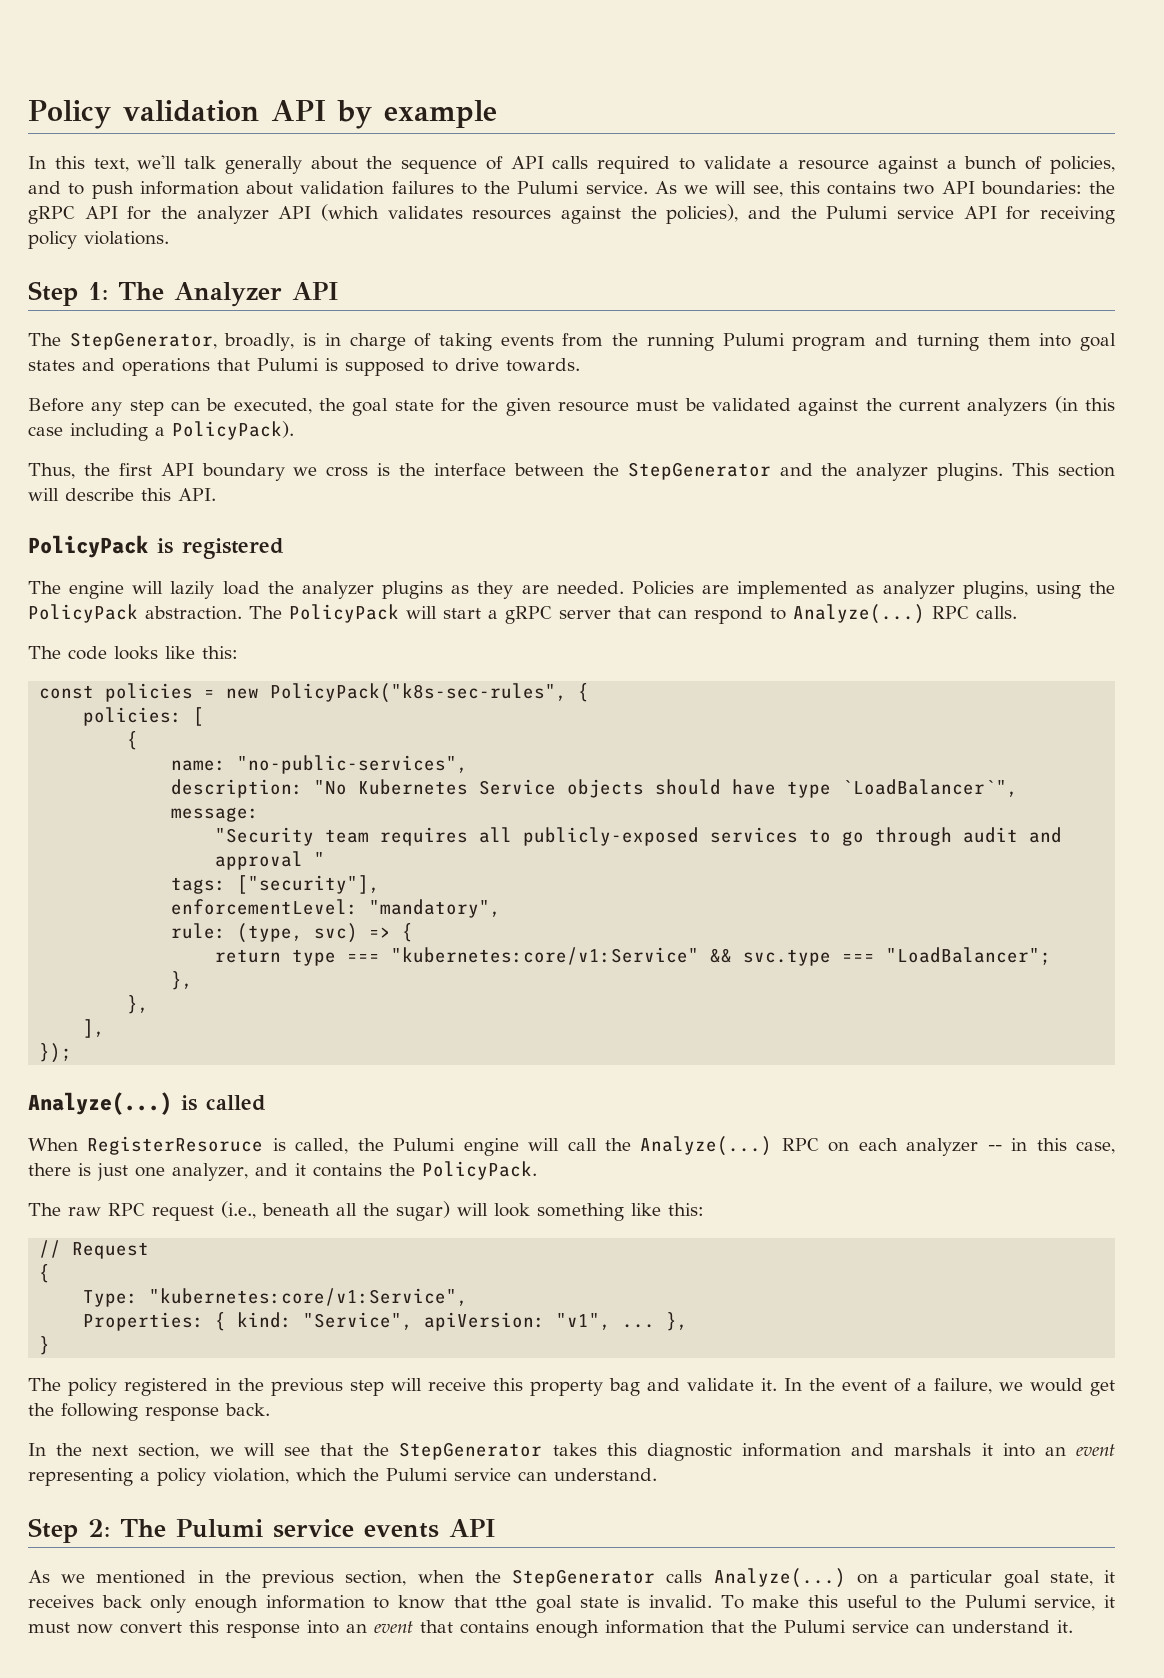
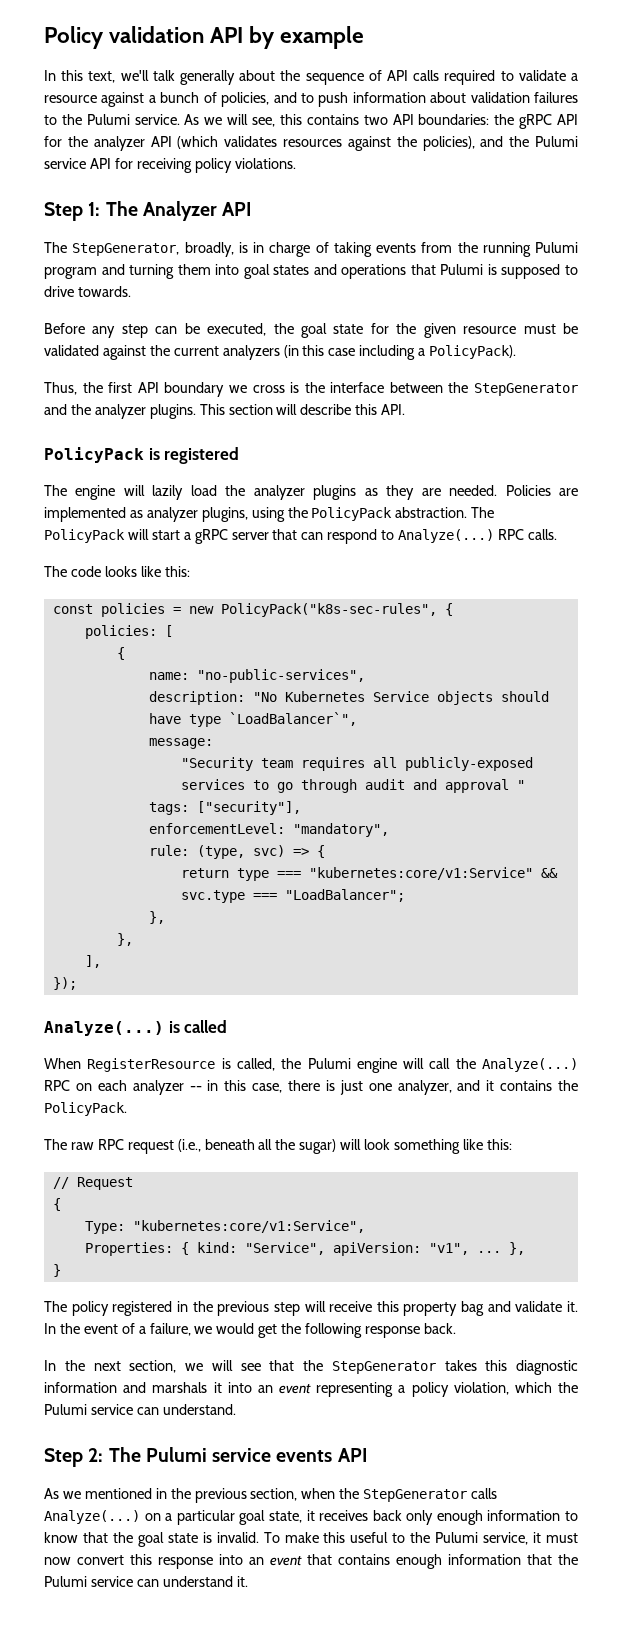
- When RegisterResoruce is called, the Pulumi engine will call the Analyze(...)
+ When RegisterResource is called, the Pulumi engine will call the Analyze(...)
- As we mentioned in the previous section, when the StepGenerator calls Analyze(...) on a particular goal state, it receives back only enough information to know that tthe goal state is invalid.
+ As we mentioned in the previous section, when the StepGenerator calls Analyze(...) on a particular goal state, it receives back only enough information to know that the goal state is invalid.

